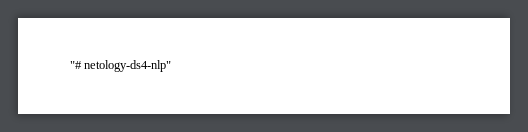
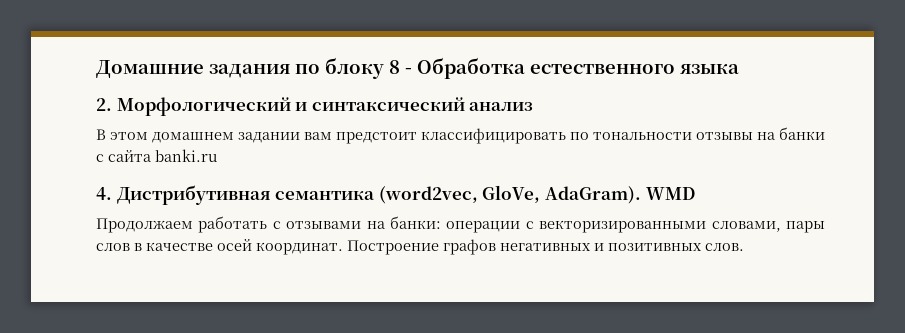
- "# netology-ds4-nlp"
+ Домашние задания по блоку 8 - Обработка естественного языка
+ 2. Морфологический и синтаксический анализ
+ В этом домашнем задании вам предстоит классифицировать по тональности отзывы на банки с сайта banki.ru
+ 4. Дистрибутивная семантика (word2vec, GloVe, AdaGram). WMD
+ Продолжаем работать с отзывами на банки: операции с векторизированными словами, пары слов в качестве осей координат. Построение графов негативных и позитивных слов.

